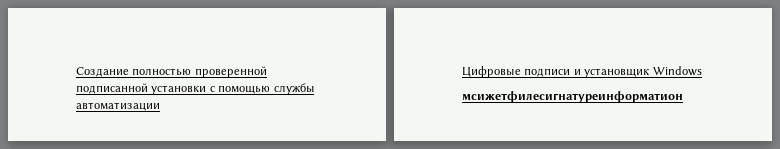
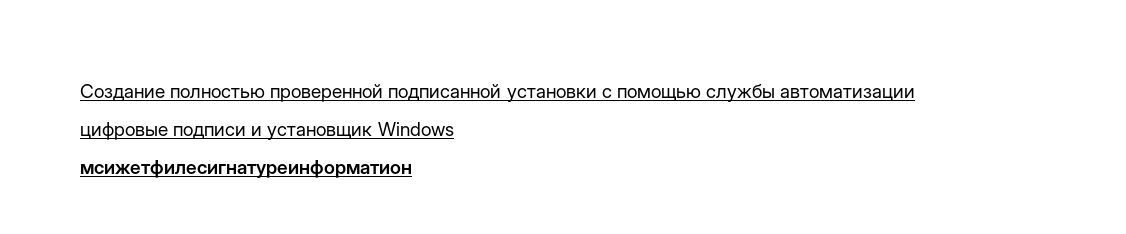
- Цифровые подписи и установщик Windows
+ цифровые подписи и установщик Windows

